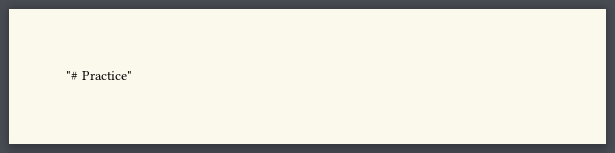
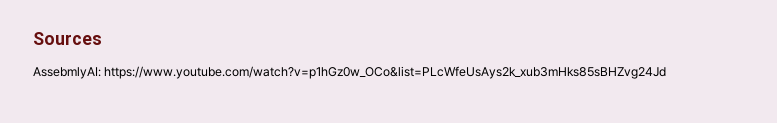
- "# Practice"
+ Sources
+ AssebmlyAI: https://www.youtube.com/watch?v=p1hGz0w_OCo&list=PLcWfeUsAys2k_xub3mHks85sBHZvg24Jd

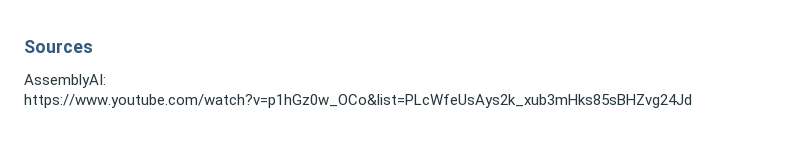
- AssebmlyAI: https://www.youtube.com/watch?v=p1hGz0w_OCo&list=PLcWfeUsAys2k_xub3mHks85sBHZvg24Jd
+ AssemblyAI: https://www.youtube.com/watch?v=p1hGz0w_OCo&list=PLcWfeUsAys2k_xub3mHks85sBHZvg24Jd

